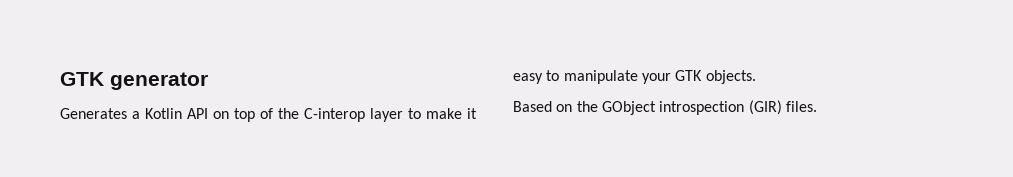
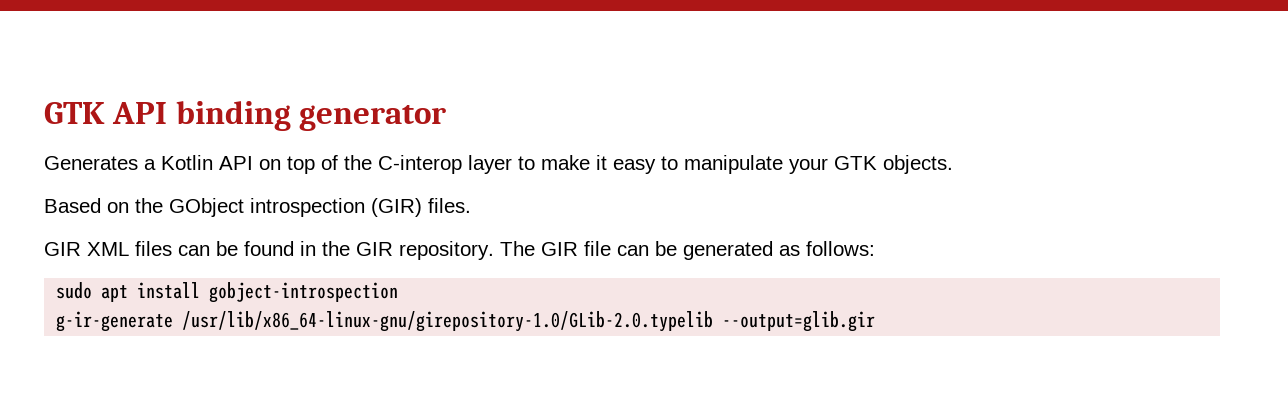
- GTK generator
+ GTK API binding generator
+ GIR XML files can be found in the GIR repository. The GIR file can be generated as follows:
+ sudo apt install gobject-introspection
+ g-ir-generate /usr/lib/x86_64-linux-gnu/girepository-1.0/GLib-2.0.typelib --output=glib.gir

